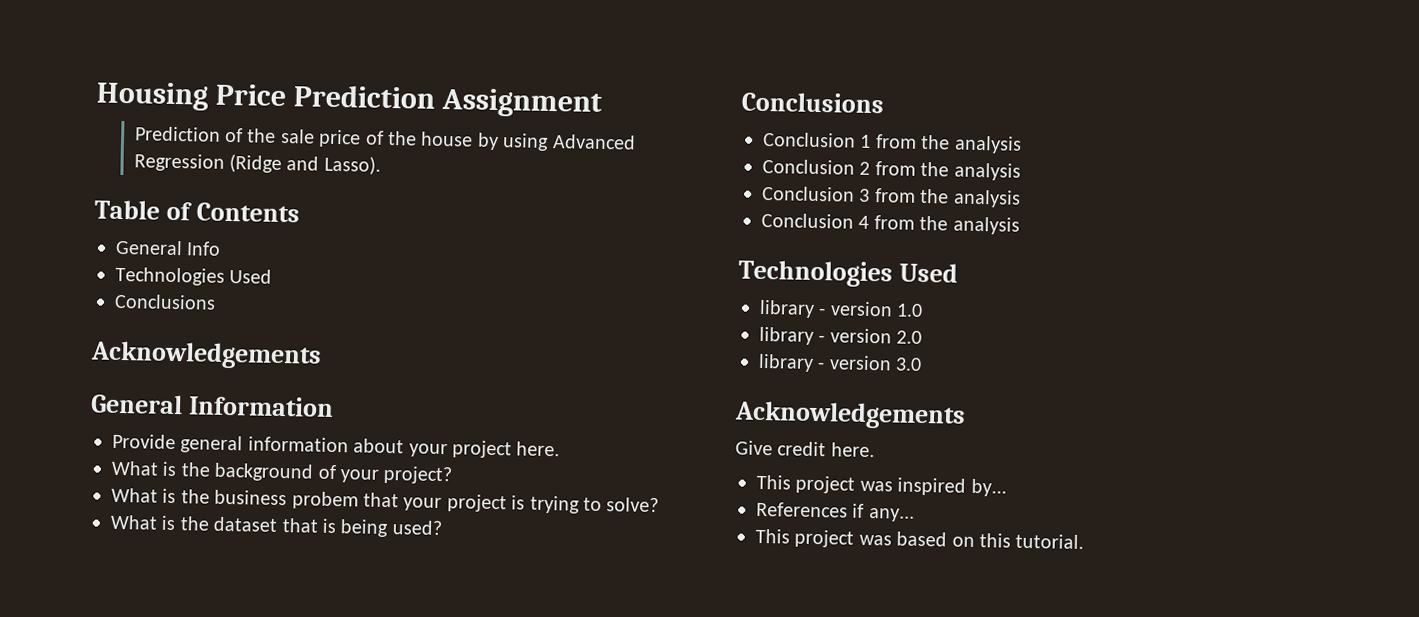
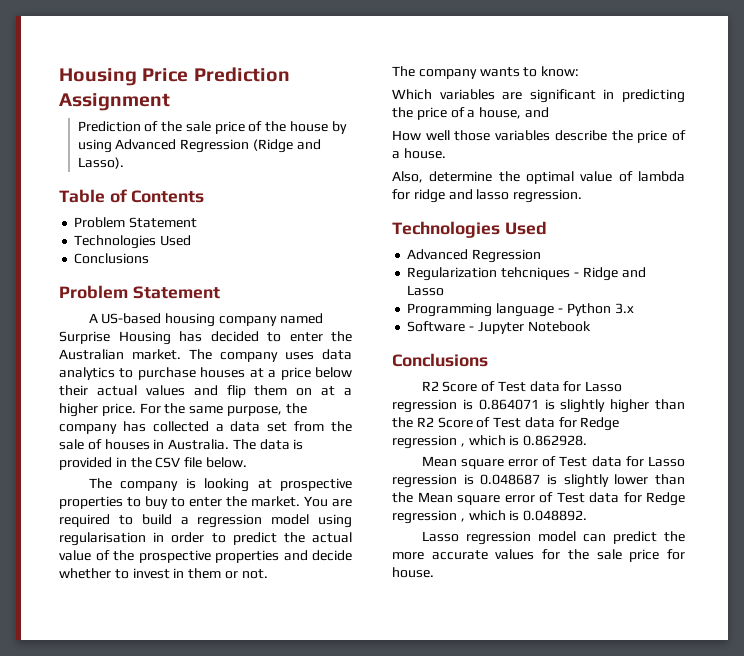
  Table of Contents
- General Info
+ Problem Statement
  Technologies Used
  Conclusions
- Acknowledgements
- General Information
- Provide general information about your project here.
- What is the background of your project?
- What is the business probem that your project is trying to solve?
- What is the dataset that is being used?
+ Problem Statement
+ A US-based housing company named Surprise Housing has decided to enter the Australian market. The company uses data analytics to purchase houses at a price below their actual values and flip them on at a higher price. For the same purpose, the company has collected a data set from the sale of houses in Australia. The data is provided in the CSV file below.
+ The company is looking at prospective properties to buy to enter the market. You are required to build a regression model using regularisation in order to predict the actual value of the prospective properties and decide whether to invest in them or not.
+ The company wants to know:
+ Which variables are significant in predicting the price of a house, and
+ How well those variables describe the price of a house.
+ Also, determine the optimal value of lambda for ridge and lasso regression.
+ Technologies Used
+ Advanced Regression
+ Regularization tehcniques - Ridge and Lasso
+ Programming language - Python 3.x
+ Software - Jupyter Notebook
  Conclusions
- Conclusion 1 from the analysis
- Conclusion 2 from the analysis
- Conclusion 3 from the analysis
- Conclusion 4 from the analysis
- Technologies Used
- library - version 1.0
- library - version 2.0
- library - version 3.0
- Acknowledgements
- Give credit here.
- This project was inspired by...
- References if any...
- This project was based on this tutorial.
+ R2 Score of Test data for Lasso regression is 0.864071 is slightly higher than the R2 Score of Test data for Redge regression , which is 0.862928.
+ Mean square error of Test data for Lasso regression is 0.048687 is slightly lower than the Mean square error of Test data for Redge regression , which is 0.048892.
+ Lasso regression model can predict the more accurate values for the sale price for house.

